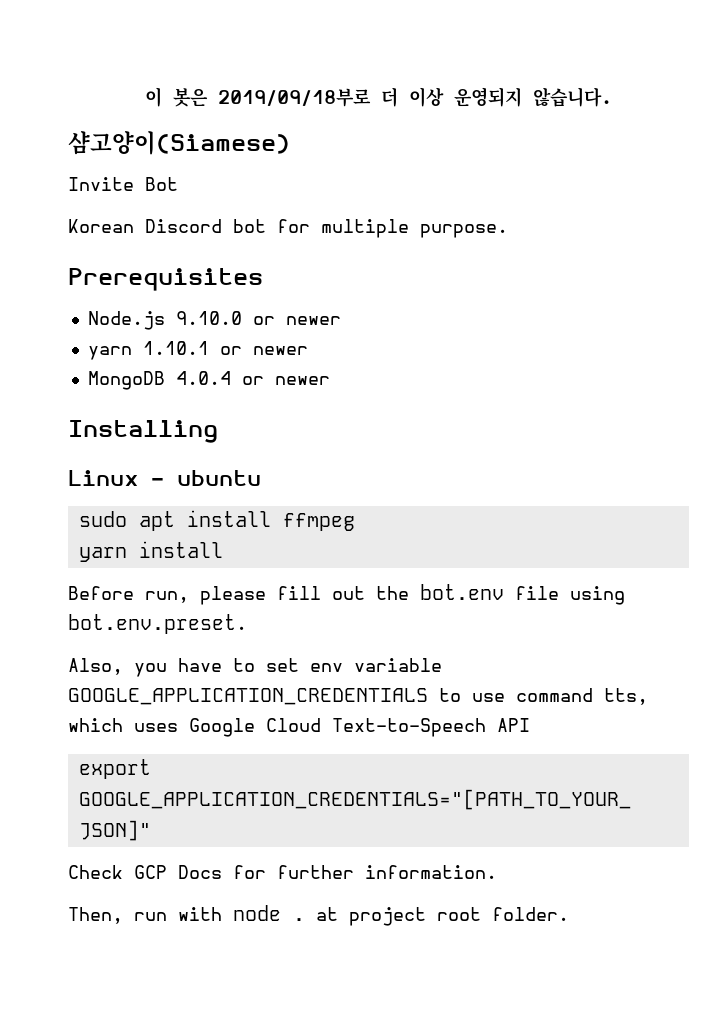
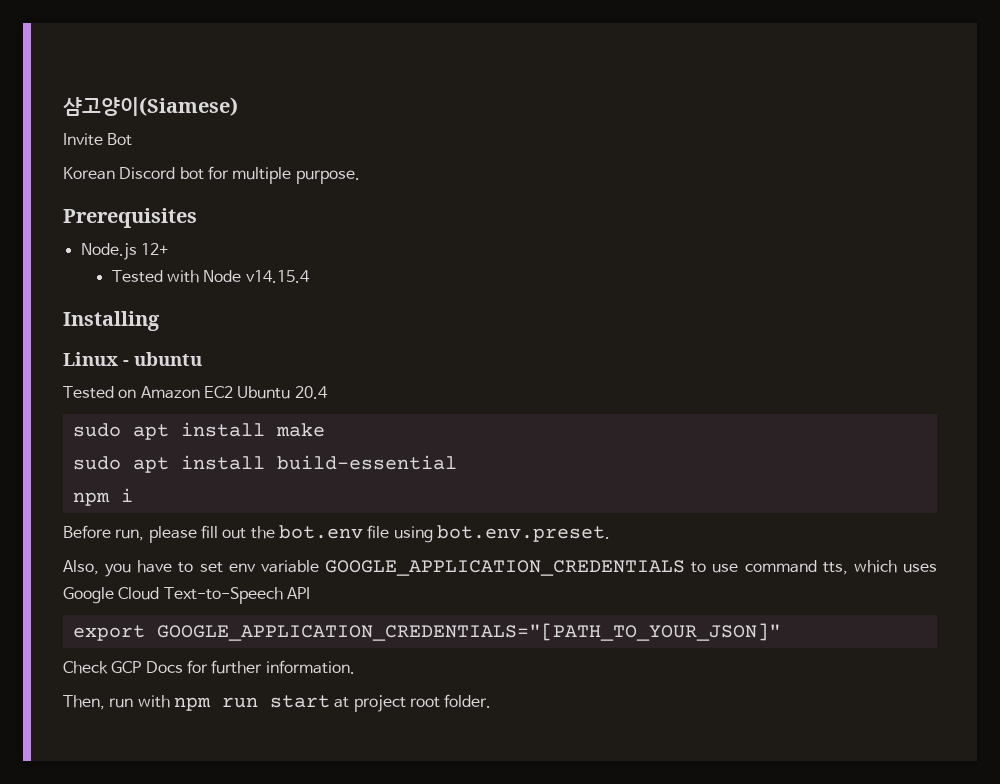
- 이 봇은 2019/09/18부로 더 이상 운영되지 않습니다.
- Node.js 9.10.0 or newer
- yarn 1.10.1 or newer
- MongoDB 4.0.4 or newer
+ Node.js 12+
+ Tested with Node v14.15.4
  Installing
  Linux - ubuntu
- sudo apt install ffmpeg
- yarn install
+ Tested on Amazon EC2 Ubuntu 20.4
+ sudo apt install make
+ sudo apt install build-essential
+ npm i
- Then, run with node . at project root folder.
+ Then, run with npm run start at project root folder.

